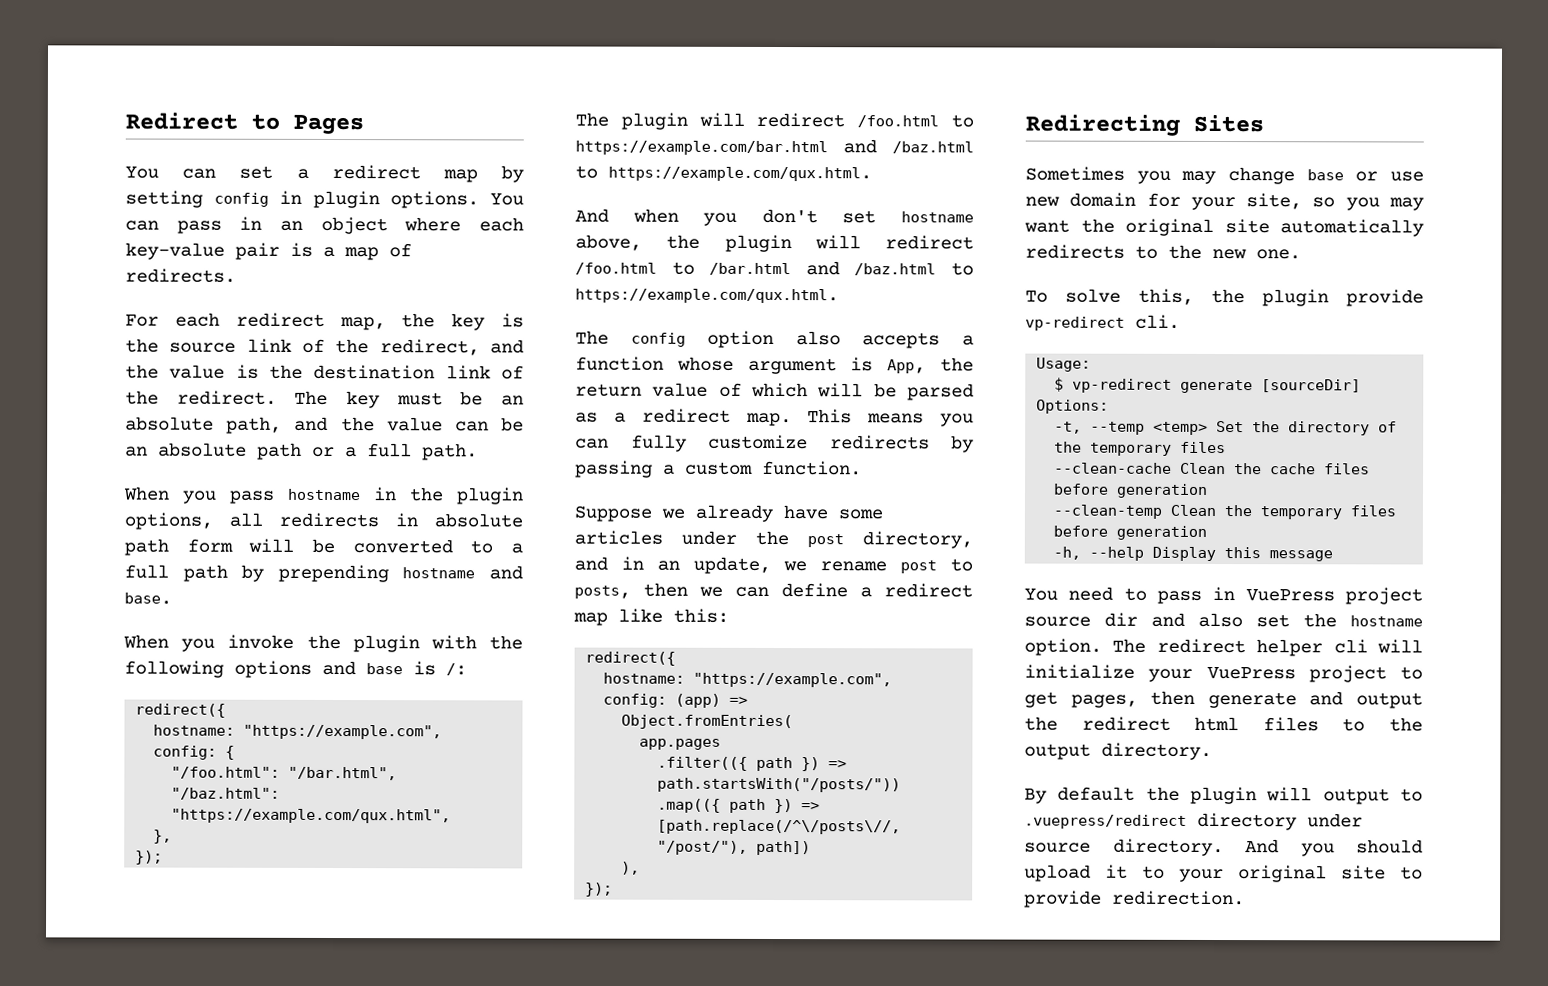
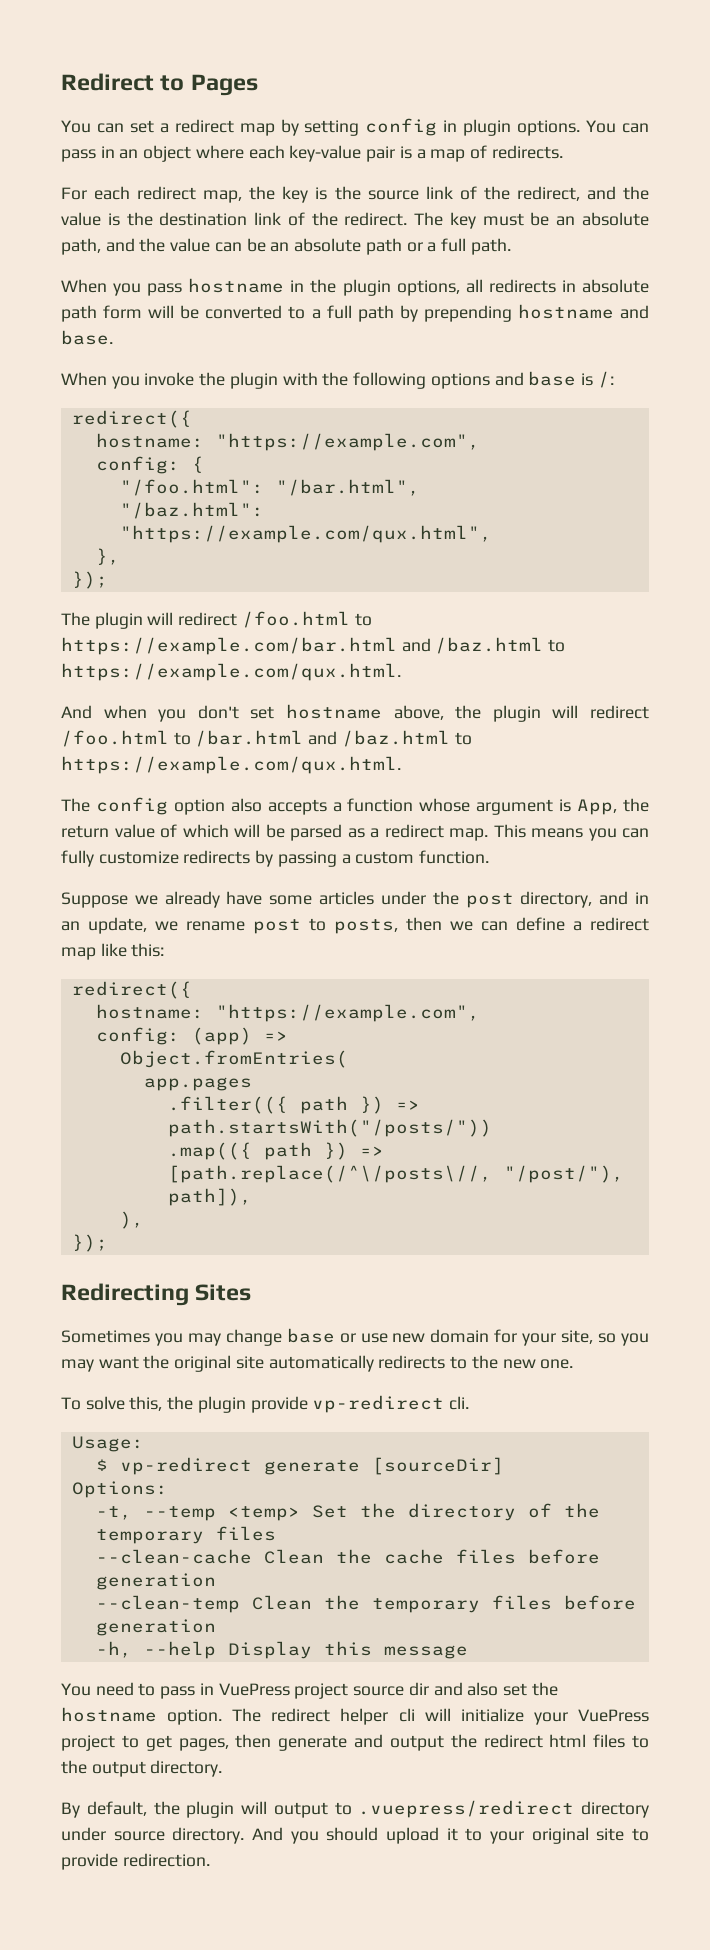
- .map(({ path }) => [path.replace(/^\/posts\//, "/post/"), path])
+ .map(({ path }) => [path.replace(/^\/posts\//, "/post/"), path]),
- By default the plugin will output to .vuepress/redirect directory under source directory.
+ By default, the plugin will output to .vuepress/redirect directory under source directory.

